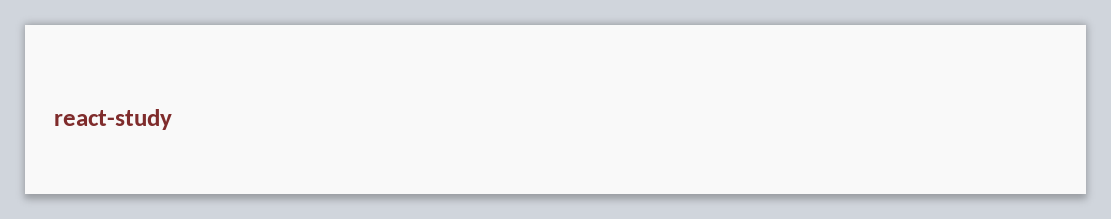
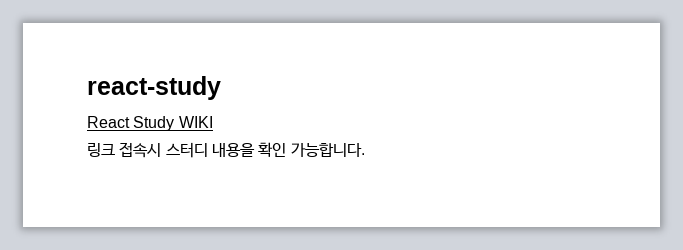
+ React Study WIKI
+ 링크 접속시 스터디 내용을 확인 가능합니다.

